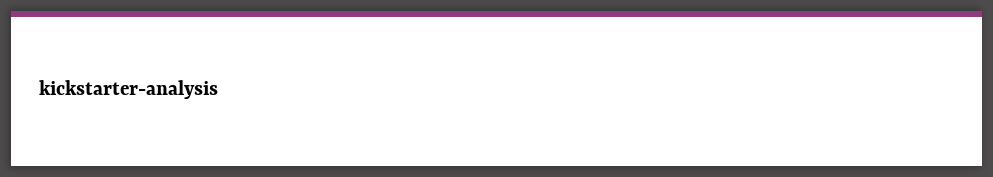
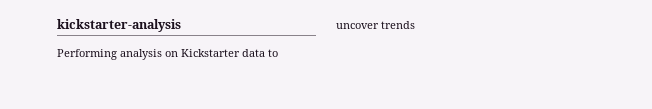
+ Performing analysis on Kickstarter data to uncover trends

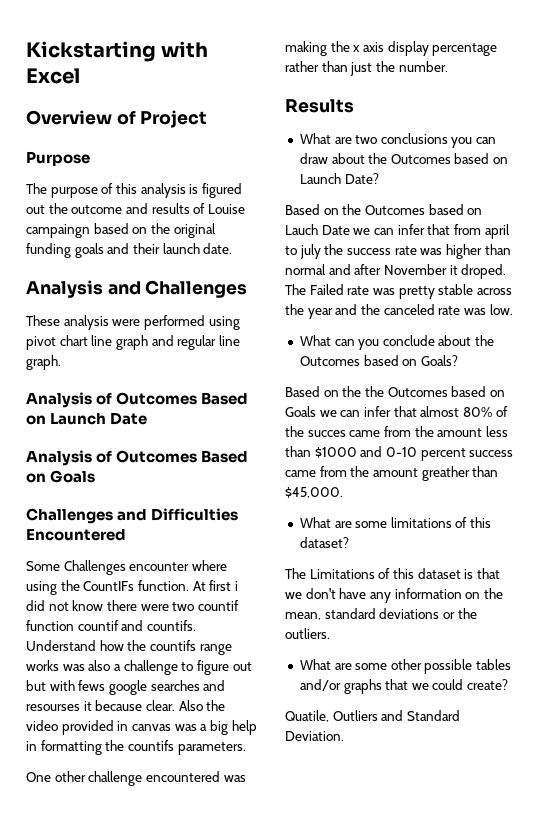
- kickstarter-analysis
- Performing analysis on Kickstarter data to uncover trends
+ Kickstarting with Excel
+ Overview of Project
+ Purpose
+ The purpose of this analysis is figured out the outcome and results of Louise campaingn based on the original funding goals and their launch date.
+ Analysis and Challenges
+ These analysis were performed using pivot chart line graph and regular line graph.
+ Analysis of Outcomes Based on Launch Date
+ Analysis of Outcomes Based on Goals
+ Challenges and Difficulties Encountered
+ Some Challenges encounter where using the CountIFs function. At first i did not know there were two countif function countif and countifs. Understand how the countifs range works was also a challenge to figure out but with fews google searches and resourses it because clear. Also the video provided in canvas was a big help in formatting the countifs parameters.
+ One other challenge encountered was making the x axis display percentage rather than just the number.
+ Results
+ What are two conclusions you can draw about the Outcomes based on Launch Date?
+ Based on the Outcomes based on Lauch Date we can infer that from april to july the success rate was higher than normal and after November it droped. The Failed rate was pretty stable across the year and the canceled rate was low.
+ What can you conclude about the Outcomes based on Goals?
+ Based on the the Outcomes based on Goals we can infer that almost 80% of the succes came from the amount less than $1000 and 0-10 percent success came from the amount greather than $45,000.
+ What are some limitations of this dataset?
+ The Limitations of this dataset is that we don't have any information on the mean, standard deviations or the outliers.
+ What are some other possible tables and/or graphs that we could create?
+ Quatile, Outliers and Standard Deviation.

